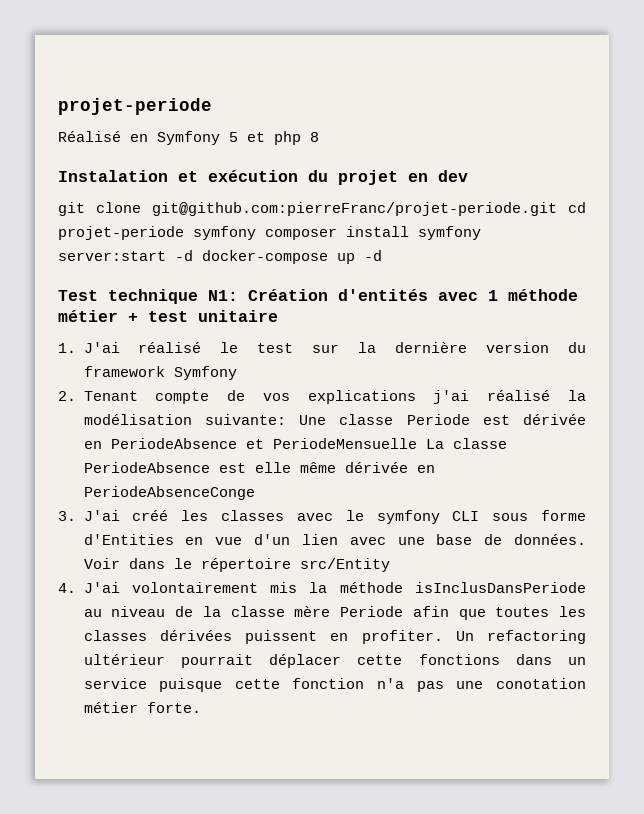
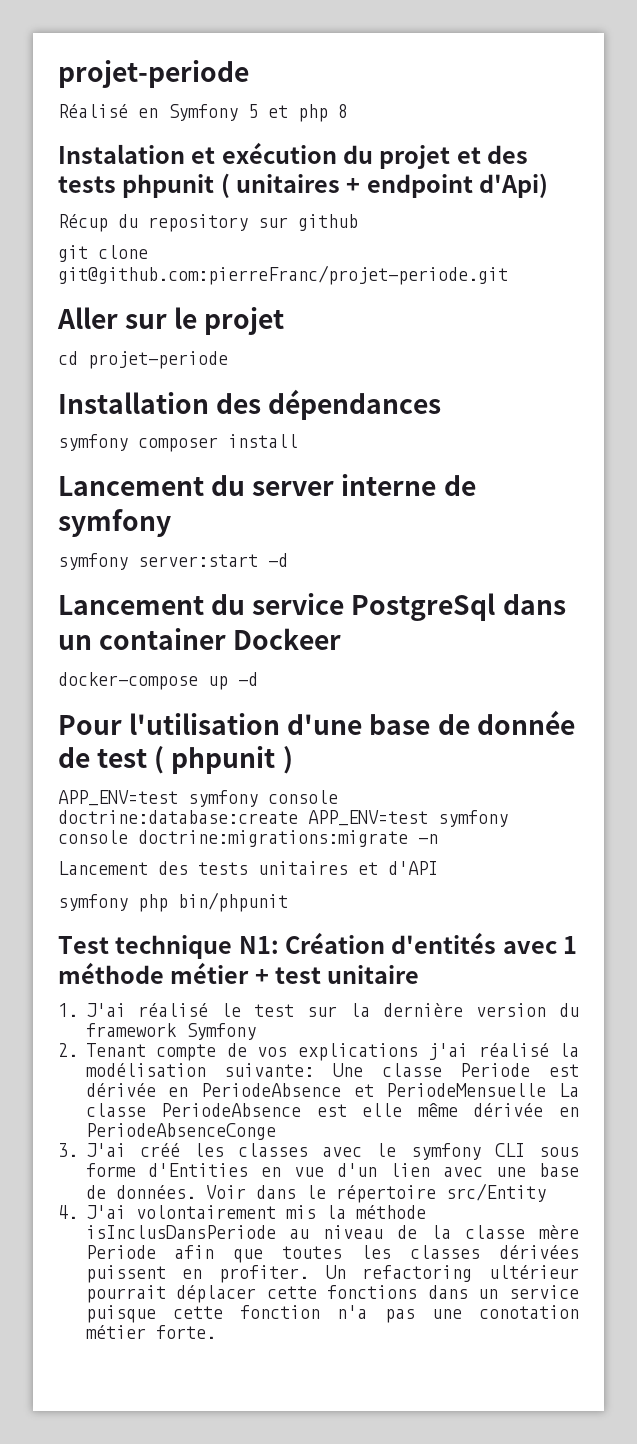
- Instalation et exécution du projet en dev
+ Instalation et exécution du projet et des tests phpunit ( unitaires + endpoint d'Api)
+ Récup du repository sur github
- git clone git@github.com:pierreFranc/projet-periode.git cd projet-periode symfony composer install symfony server:start -d docker-compose up -d
+ git clone git@github.com:pierreFranc/projet-periode.git
+ Aller sur le projet
+ cd projet-periode
+ Installation des dépendances
+ symfony composer install
+ Lancement du server interne de symfony
+ symfony server:start -d
+ Lancement du service PostgreSql dans un container Dockeer
+ docker-compose up -d
+ Pour l'utilisation d'une base de donnée de test ( phpunit )
+ APP_ENV=test symfony console doctrine:database:create APP_ENV=test symfony console doctrine:migrations:migrate -n
+ Lancement des tests unitaires et d'API
+ symfony php bin/phpunit

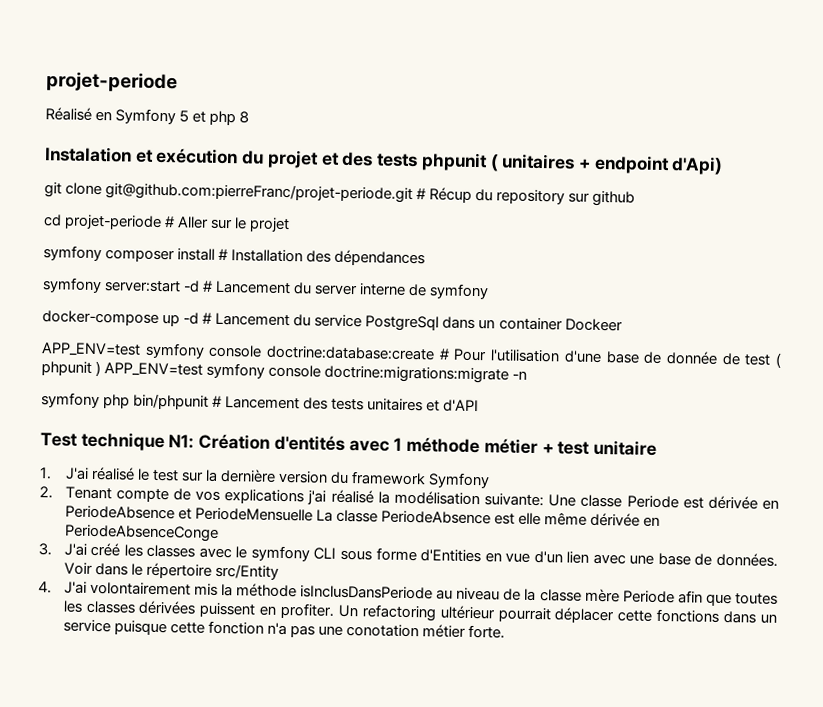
- Récup du repository sur github
+ git clone git@github.com:pierreFranc/projet-periode.git # Récup du repository sur github
- git clone git@github.com:pierreFranc/projet-periode.git
- Aller sur le projet
+ cd projet-periode # Aller sur le projet
- cd projet-periode
- Installation des dépendances
+ symfony composer install # Installation des dépendances
- symfony composer install
- Lancement du server interne de symfony
+ symfony server:start -d # Lancement du server interne de symfony
- symfony server:start -d
- Lancement du service PostgreSql dans un container Dockeer
+ docker-compose up -d # Lancement du service PostgreSql dans un container Dockeer
- docker-compose up -d
- Pour l'utilisation d'une base de donnée de test ( phpunit )
- APP_ENV=test symfony console doctrine:database:create APP_ENV=test symfony console doctrine:migrations:migrate -n
+ APP_ENV=test symfony console doctrine:database:create # Pour l'utilisation d'une base de donnée de test ( phpunit ) APP_ENV=test symfony console doctrine:migrations:migrate -n
- Lancement des tests unitaires et d'API
+ symfony php bin/phpunit # Lancement des tests unitaires et d'API
- symfony php bin/phpunit

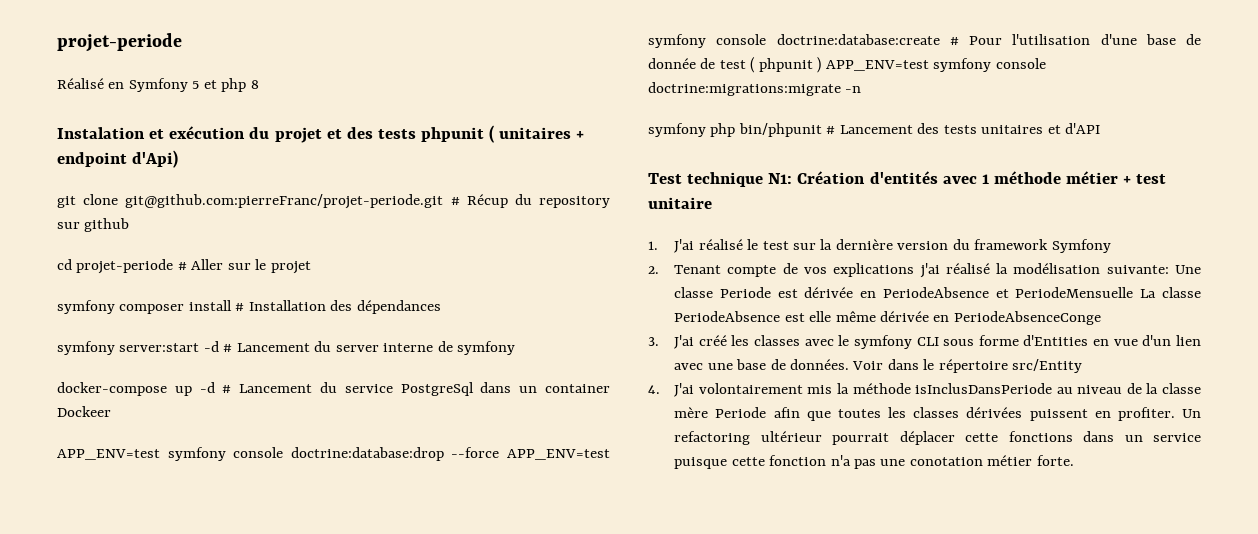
- APP_ENV=test symfony console doctrine:database:create # Pour l'utilisation d'une base de donnée de test ( phpunit ) APP_ENV=test symfony console doctrine:migrations:migrate -n
+ APP_ENV=test symfony console doctrine:database:drop --force APP_ENV=test symfony console doctrine:database:create # Pour l'utilisation d'une base de donnée de test ( phpunit ) APP_ENV=test symfony console doctrine:migrations:migrate -n

